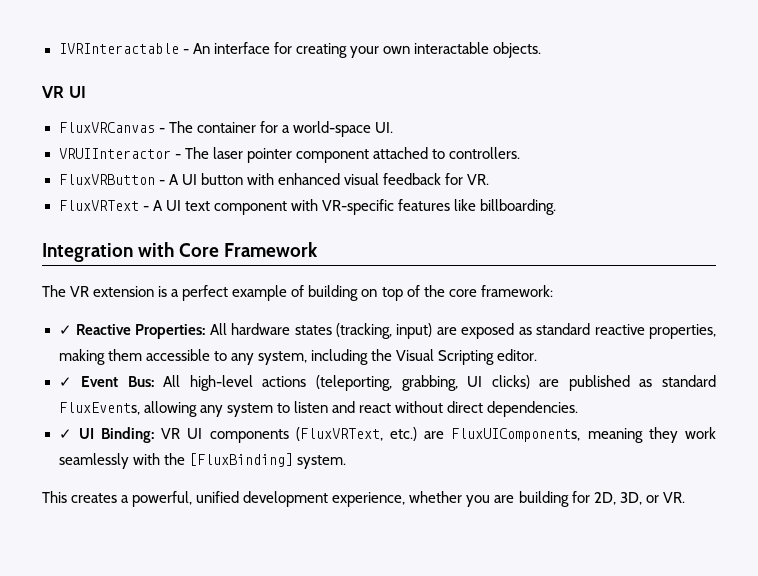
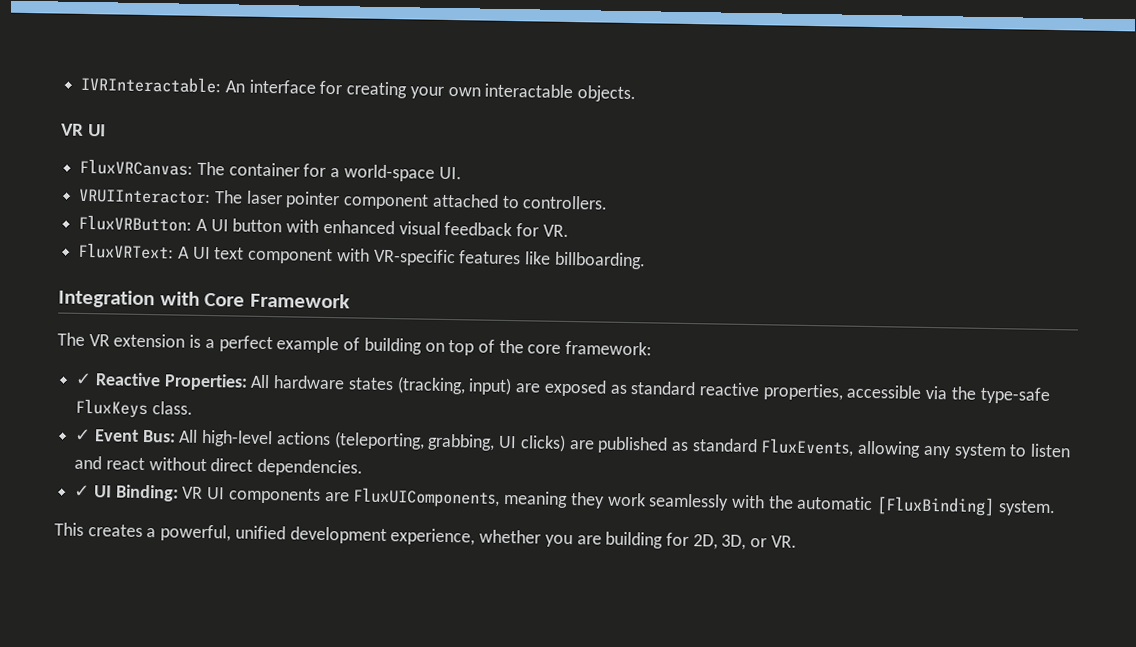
- IVRInteractable - An interface for creating your own interactable objects.
+ IVRInteractable: An interface for creating your own interactable objects.
- FluxVRCanvas - The container for a world-space UI.
+ FluxVRCanvas: The container for a world-space UI.
- VRUIInteractor - The laser pointer component attached to controllers.
+ VRUIInteractor: The laser pointer component attached to controllers.
- FluxVRButton - A UI button with enhanced visual feedback for VR.
+ FluxVRButton: A UI button with enhanced visual feedback for VR.
- FluxVRText - A UI text component with VR-specific features like billboarding.
+ FluxVRText: A UI text component with VR-specific features like billboarding.
- ✓ Reactive Properties: All hardware states (tracking, input) are exposed as standard reactive properties, making them accessible to any system, including the Visual Scripting editor.
+ ✓ Reactive Properties: All hardware states (tracking, input) are exposed as standard reactive properties, accessible via the type-safe FluxKeys class.
- ✓ UI Binding: VR UI components (FluxVRText, etc.) are FluxUIComponents, meaning they work seamlessly with the [FluxBinding] system.
+ ✓ UI Binding: VR UI components are FluxUIComponents, meaning they work seamlessly with the automatic [FluxBinding] system.

